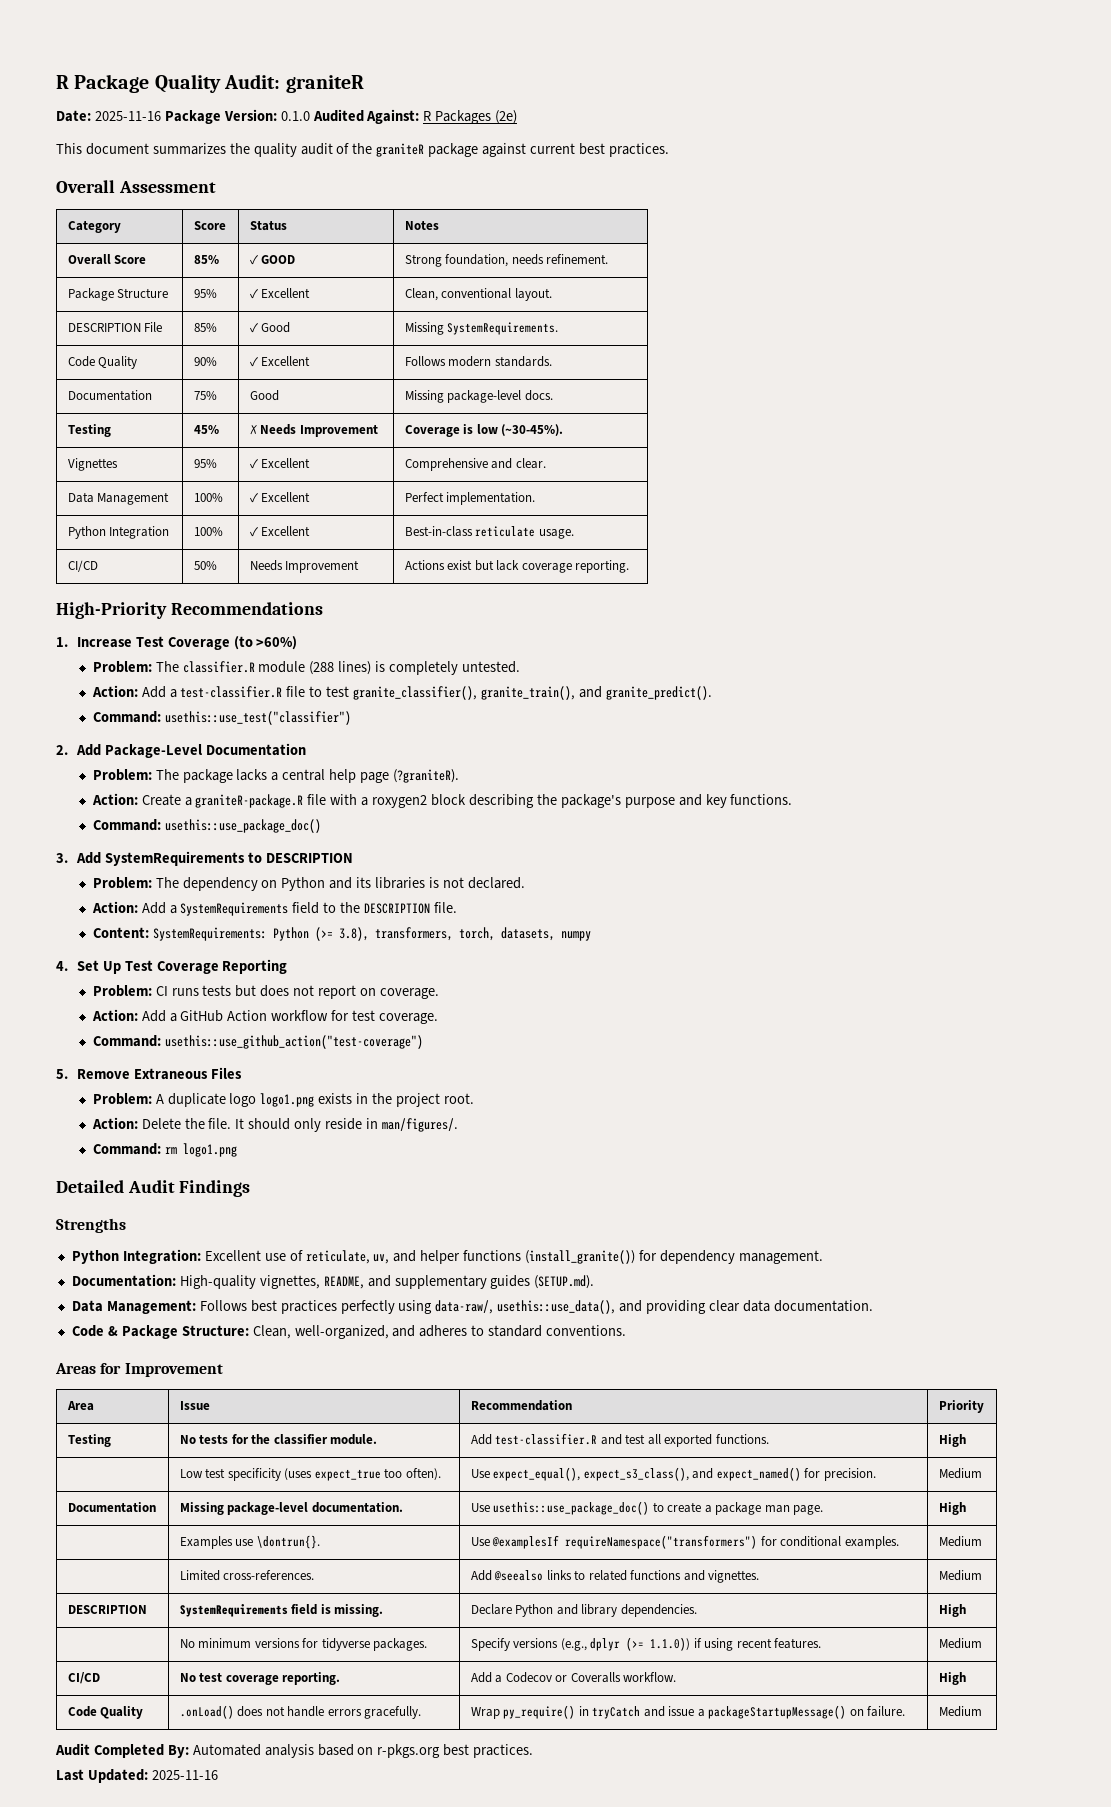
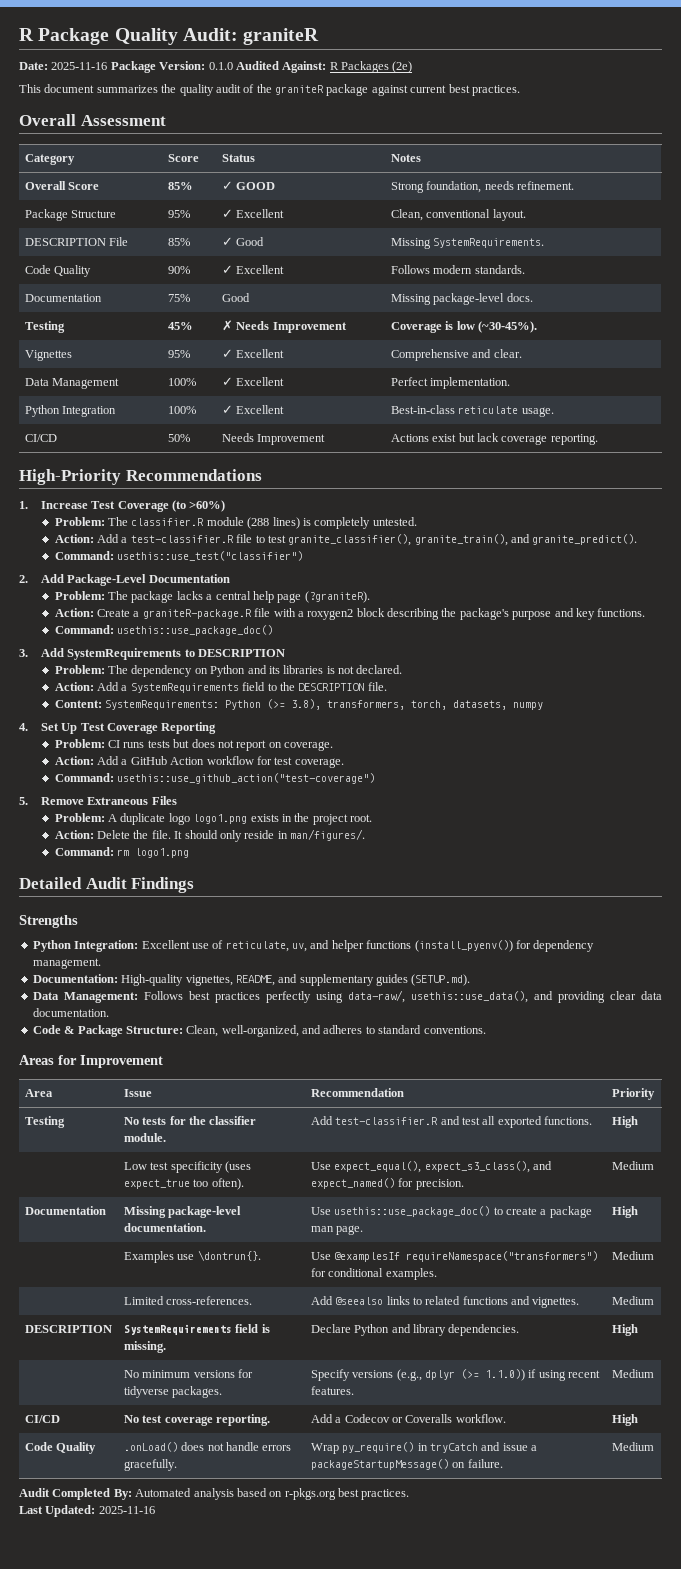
- Python Integration: Excellent use of reticulate, uv, and helper functions (install_granite()) for dependency management.
+ Python Integration: Excellent use of reticulate, uv, and helper functions (install_pyenv()) for dependency management.

